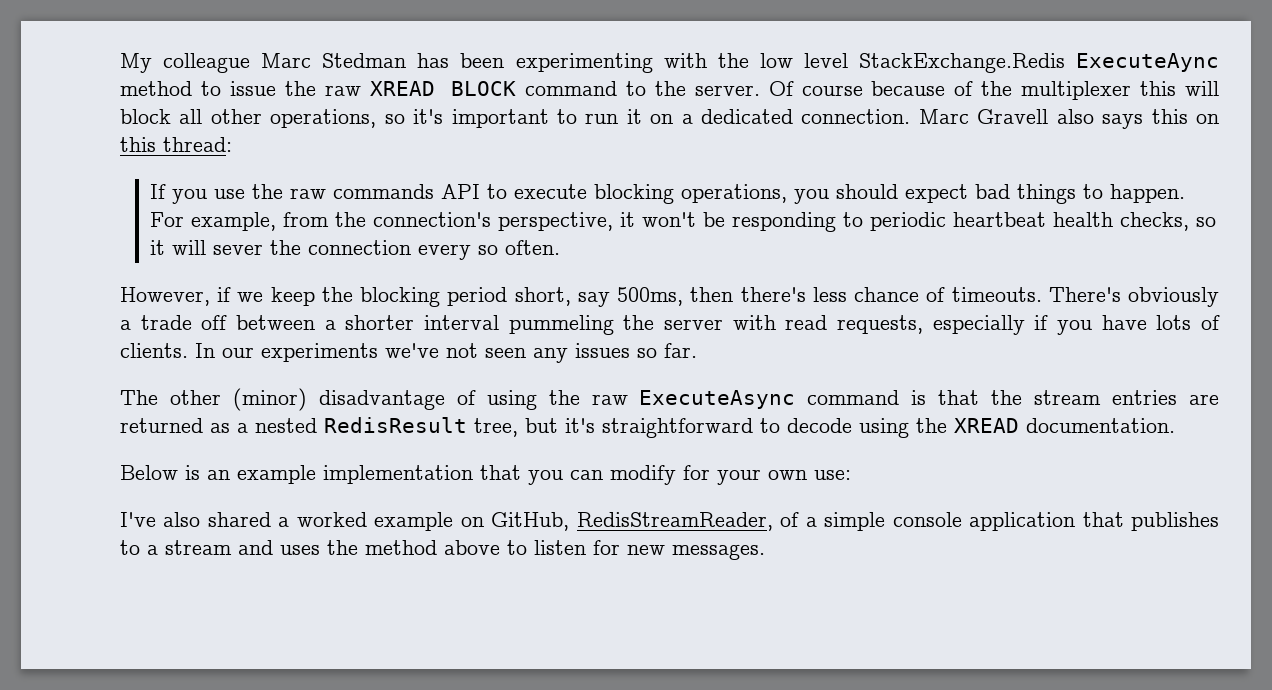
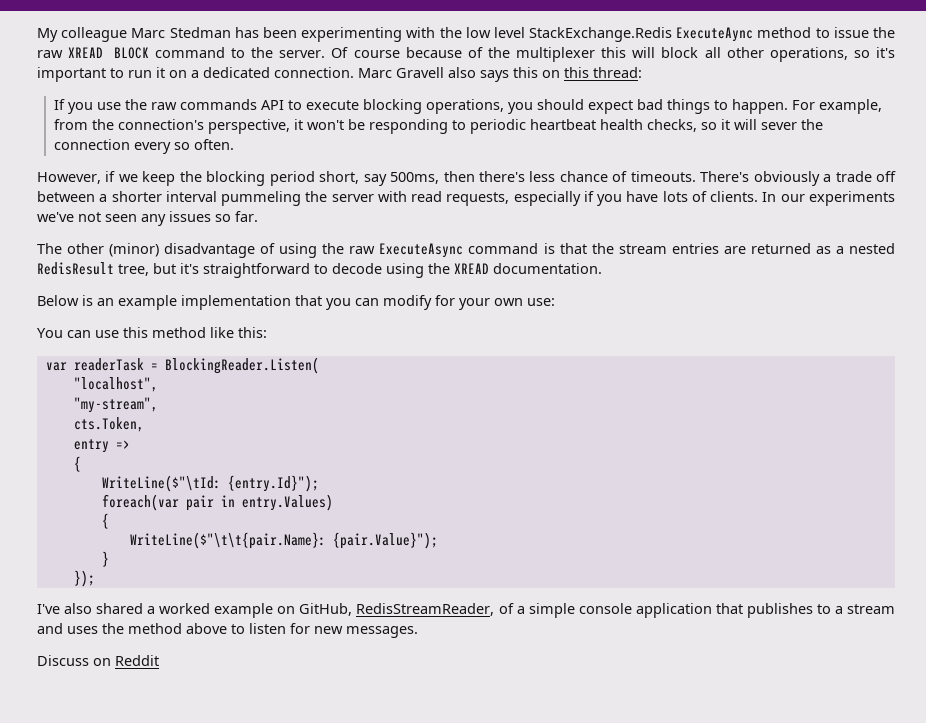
+ You can use this method like this:
+ var readerTask = BlockingReader.Listen(
+ "localhost",
+ "my-stream",
+ cts.Token,
+ entry =>
+ {
+ WriteLine($"\tId: {entry.Id}");
+ foreach(var pair in entry.Values)
+ {
+ WriteLine($"\t\t{pair.Name}: {pair.Value}");
+ }
+ });
+ Discuss on Reddit

